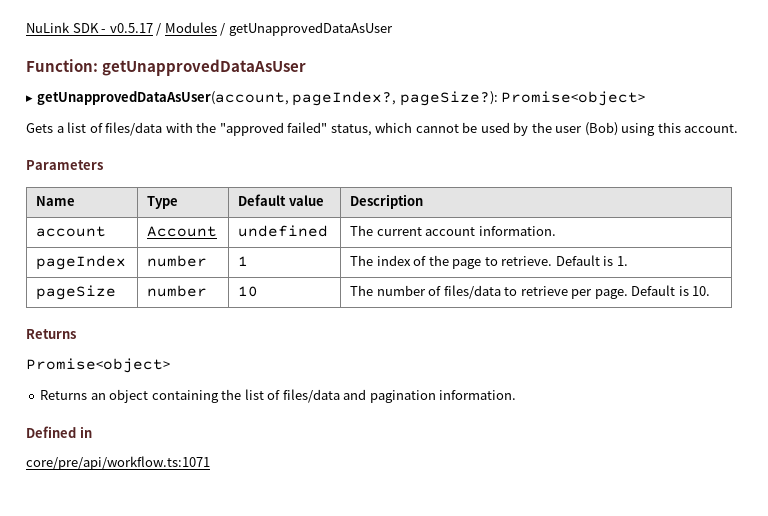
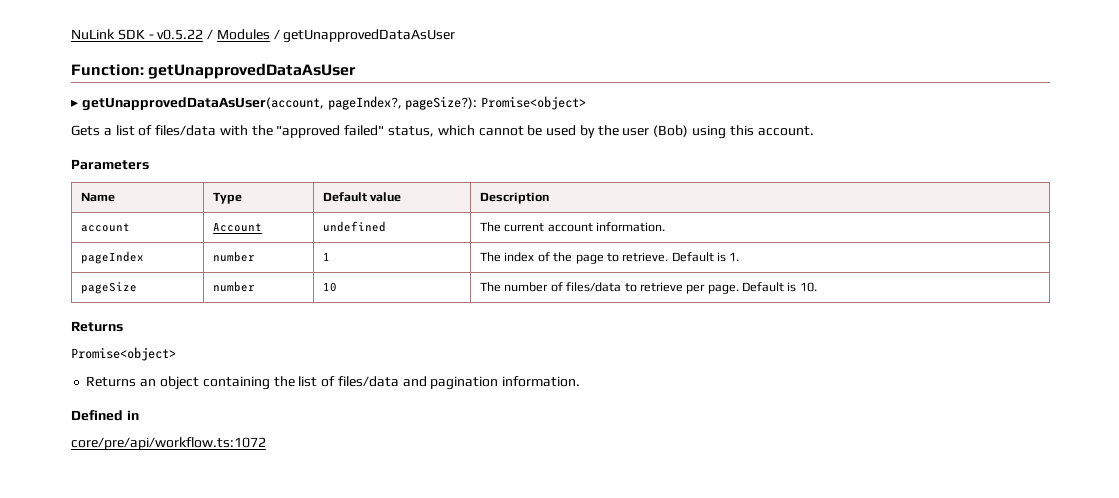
- NuLink SDK - v0.5.17 / Modules / getUnapprovedDataAsUser
+ NuLink SDK - v0.5.22 / Modules / getUnapprovedDataAsUser
- core/pre/api/workflow.ts:1071
+ core/pre/api/workflow.ts:1072

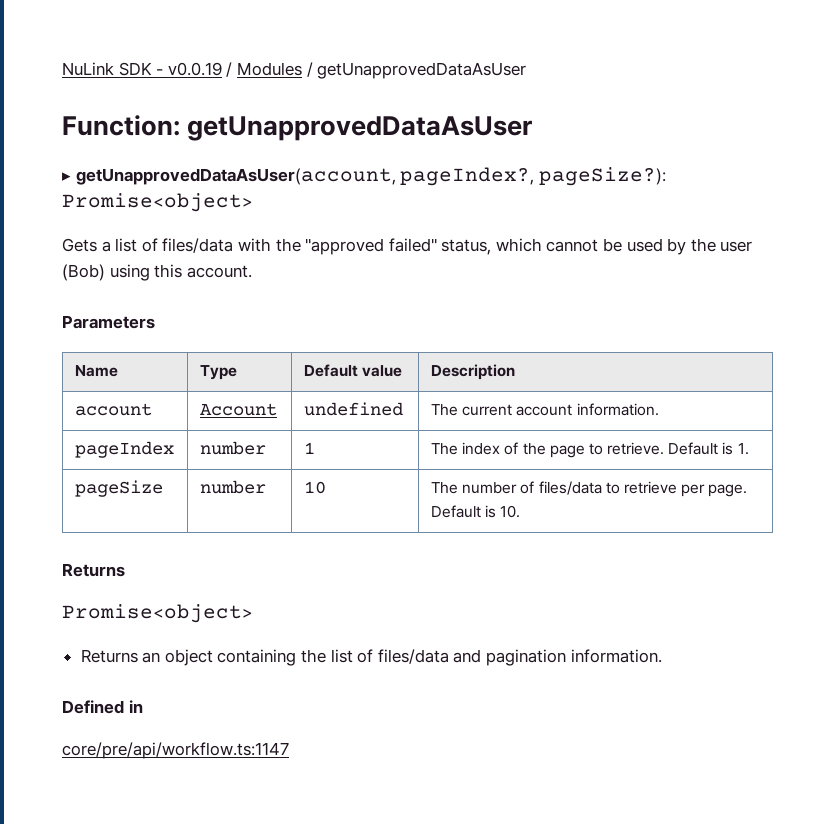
- NuLink SDK - v0.5.22 / Modules / getUnapprovedDataAsUser
+ NuLink SDK - v0.0.19 / Modules / getUnapprovedDataAsUser
- core/pre/api/workflow.ts:1072
+ core/pre/api/workflow.ts:1147

